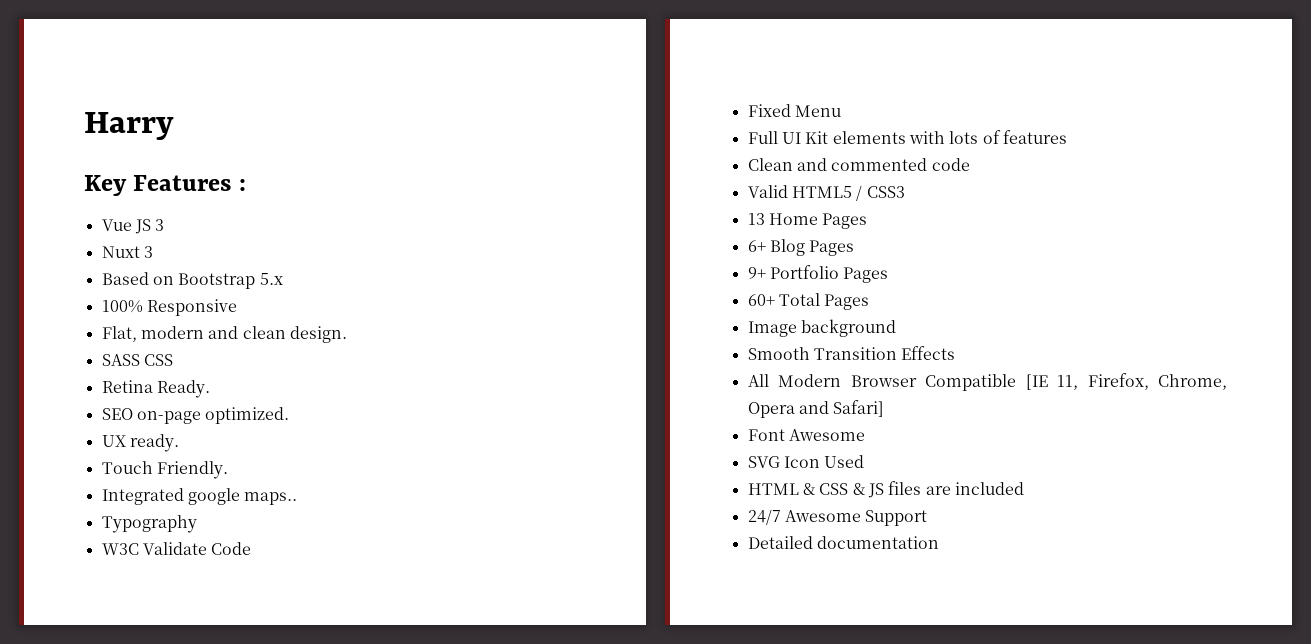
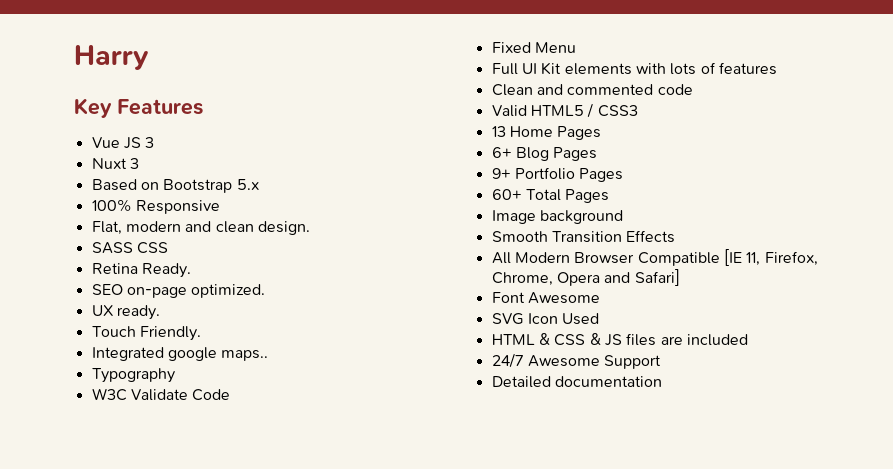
- Key Features :
+ Key Features

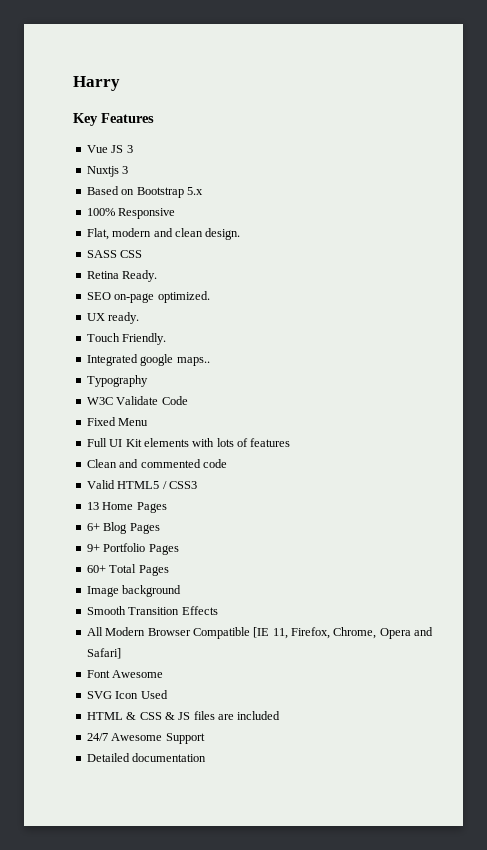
- Nuxt 3
+ Nuxtjs 3

